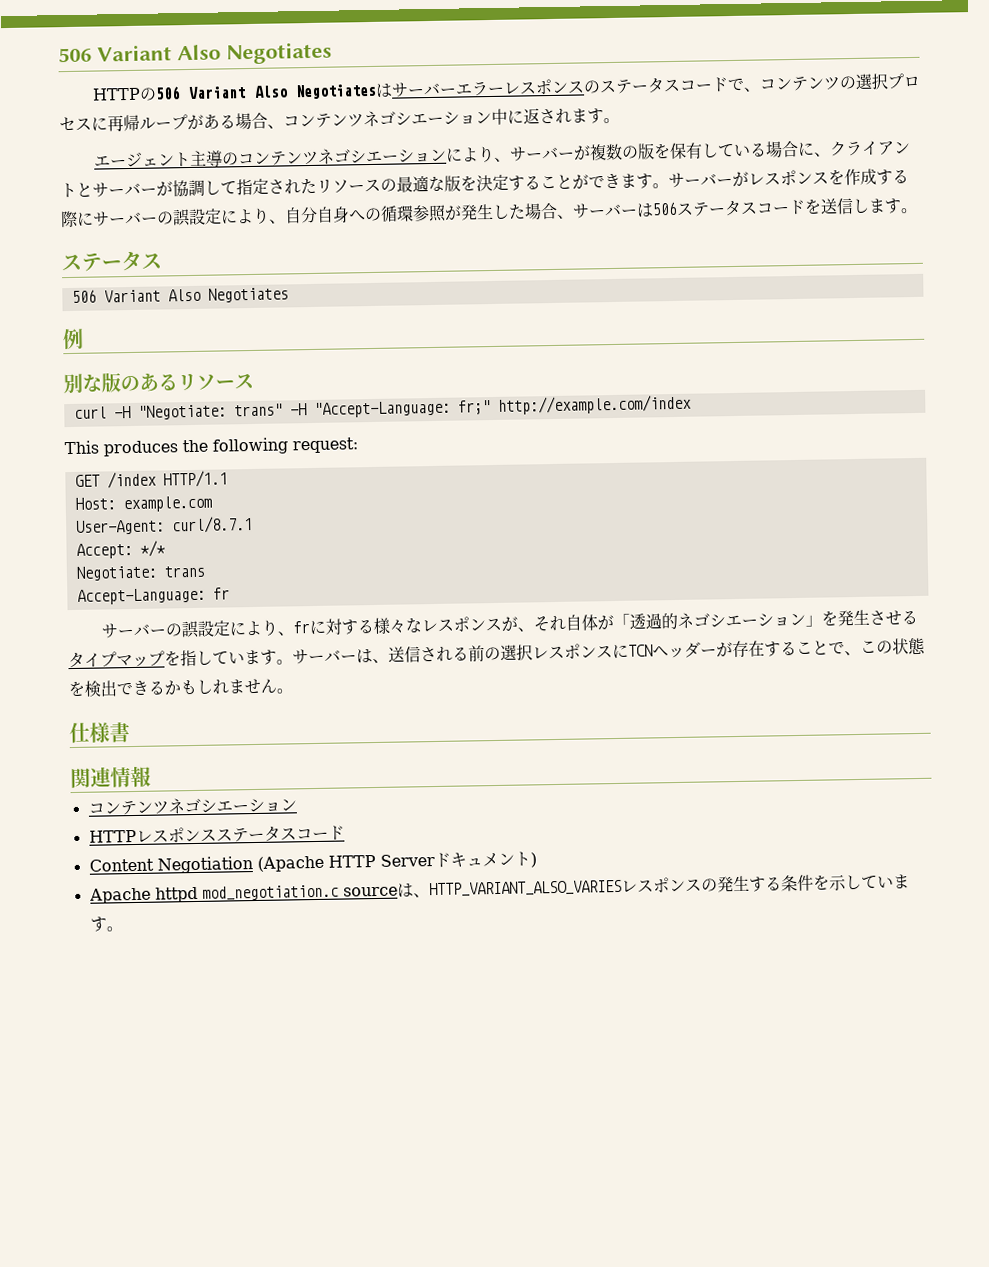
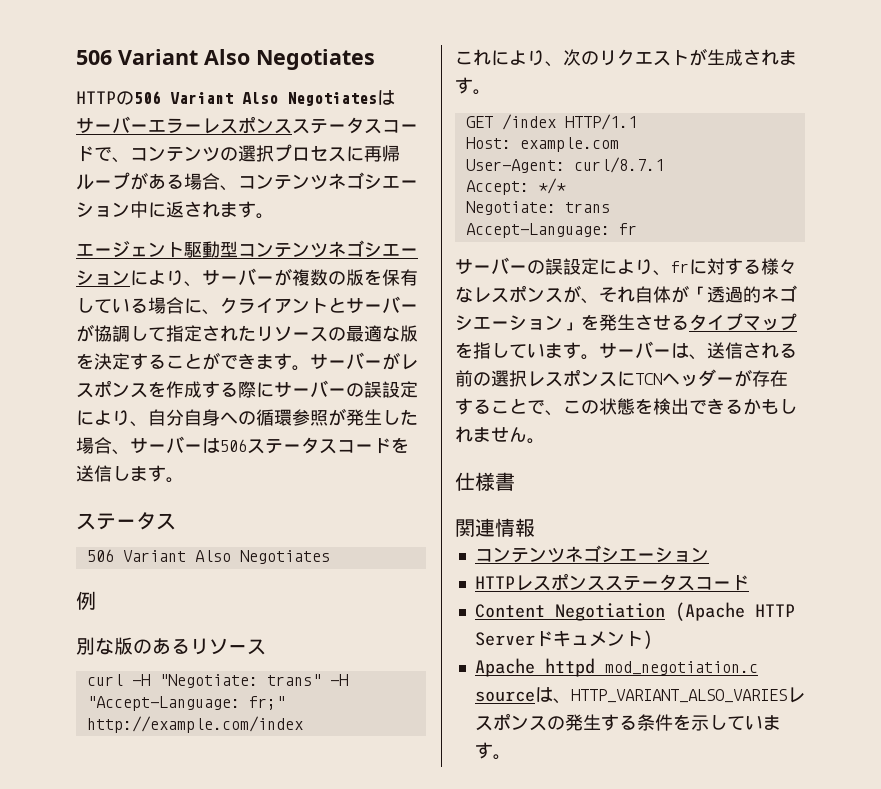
- HTTPの506 Variant Also Negotiatesはサーバーエラーレスポンスのステータスコードで、コンテンツの選択プロセスに再帰ループがある場合、コンテンツネゴシエーション中に返されます。
+ HTTPの506 Variant Also Negotiatesはサーバーエラーレスポンスステータスコードで、コンテンツの選択プロセスに再帰ループがある場合、コンテンツネゴシエーション中に返されます。
- エージェント主導のコンテンツネゴシエーションにより、サーバーが複数の版を保有している場合に、クライアントとサーバーが協調して指定されたリソースの最適な版を決定することができます。
+ エージェント駆動型コンテンツネゴシエーションにより、サーバーが複数の版を保有している場合に、クライアントとサーバーが協調して指定されたリソースの最適な版を決定することができます。
- This produces the following request:
+ これにより、次のリクエストが生成されます。

